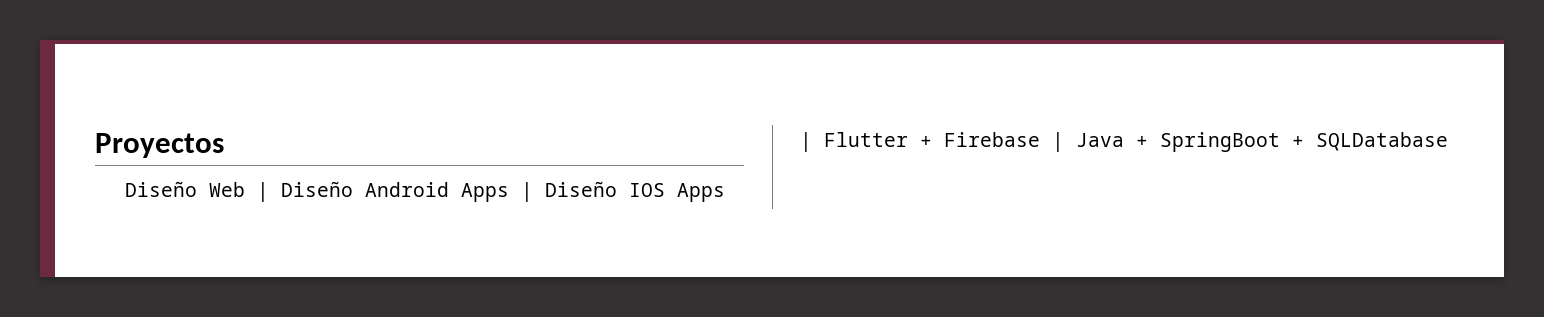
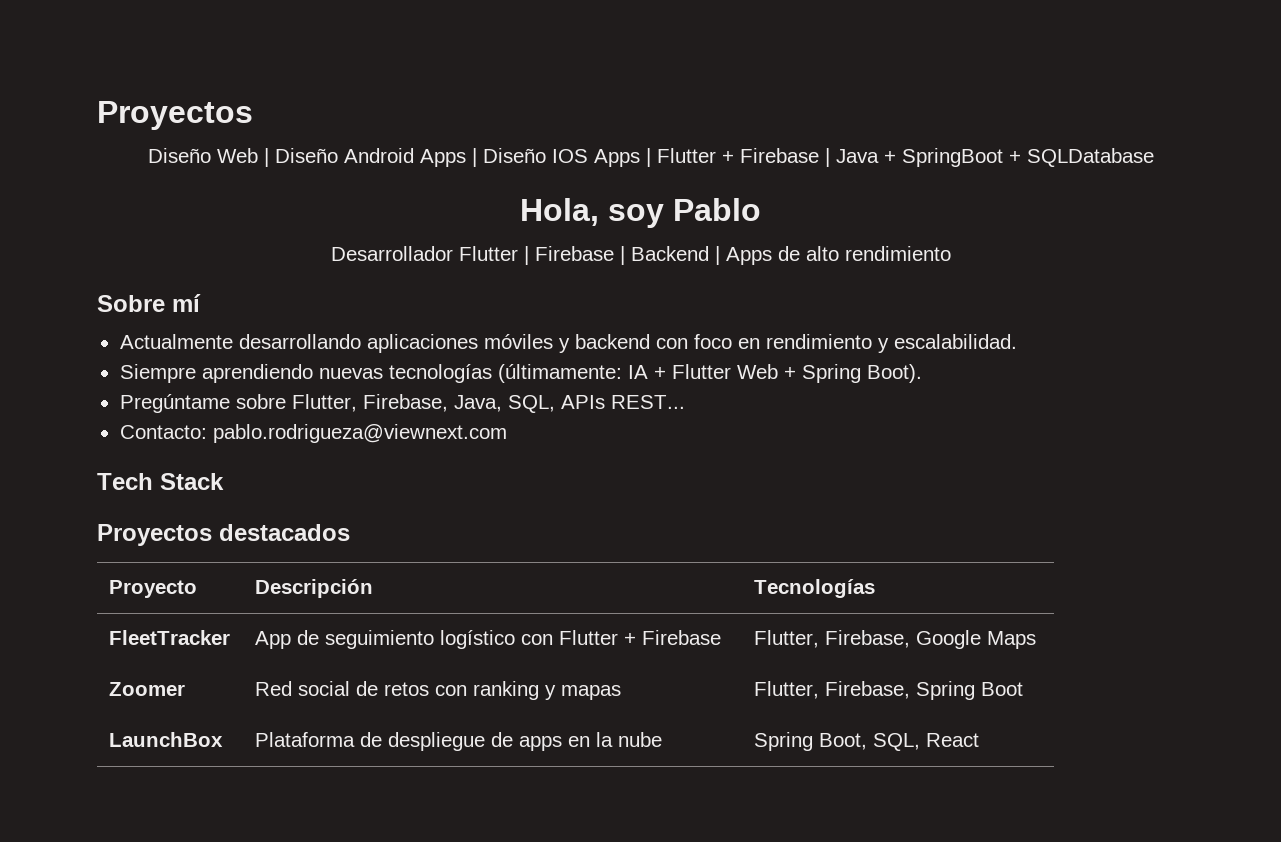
+ Hola, soy Pablo
+ Desarrollador Flutter | Firebase | Backend | Apps de alto rendimiento
+ Sobre mí
+ Actualmente desarrollando aplicaciones móviles y backend con foco en rendimiento y escalabilidad.
+ Siempre aprendiendo nuevas tecnologías (últimamente: IA + Flutter Web + Spring Boot).
+ Pregúntame sobre Flutter, Firebase, Java, SQL, APIs REST...
+ Contacto: pablo.rodrigueza@viewnext.com
+ Tech Stack
+ Proyectos destacados
+ Proyecto | Descripción | Tecnologías
+ FleetTracker | App de seguimiento logístico con Flutter + Firebase | Flutter, Firebase, Google Maps
+ Zoomer | Red social de retos con ranking y mapas | Flutter, Firebase, Spring Boot
+ LaunchBox | Plataforma de despliegue de apps en la nube | Spring Boot, SQL, React

